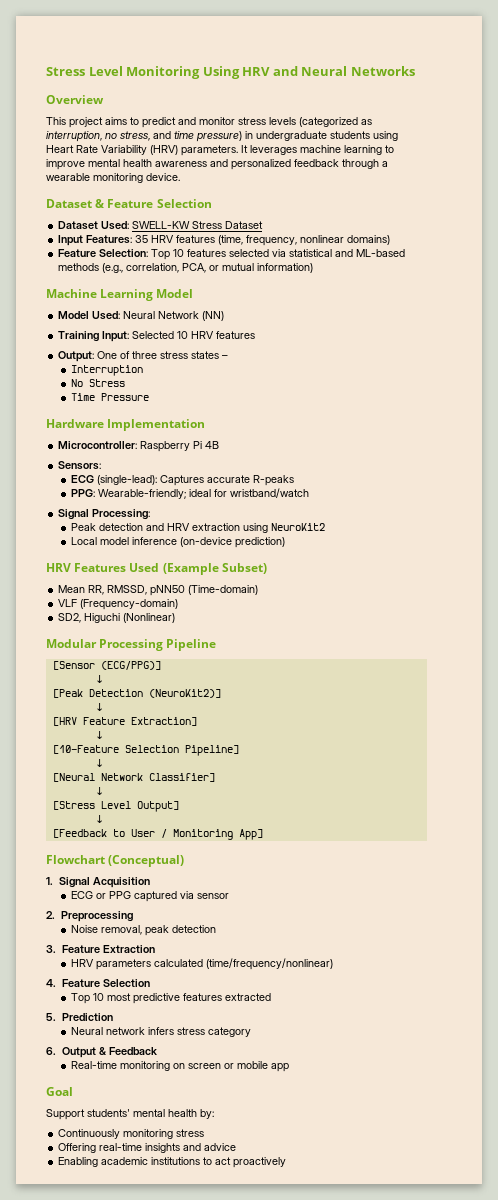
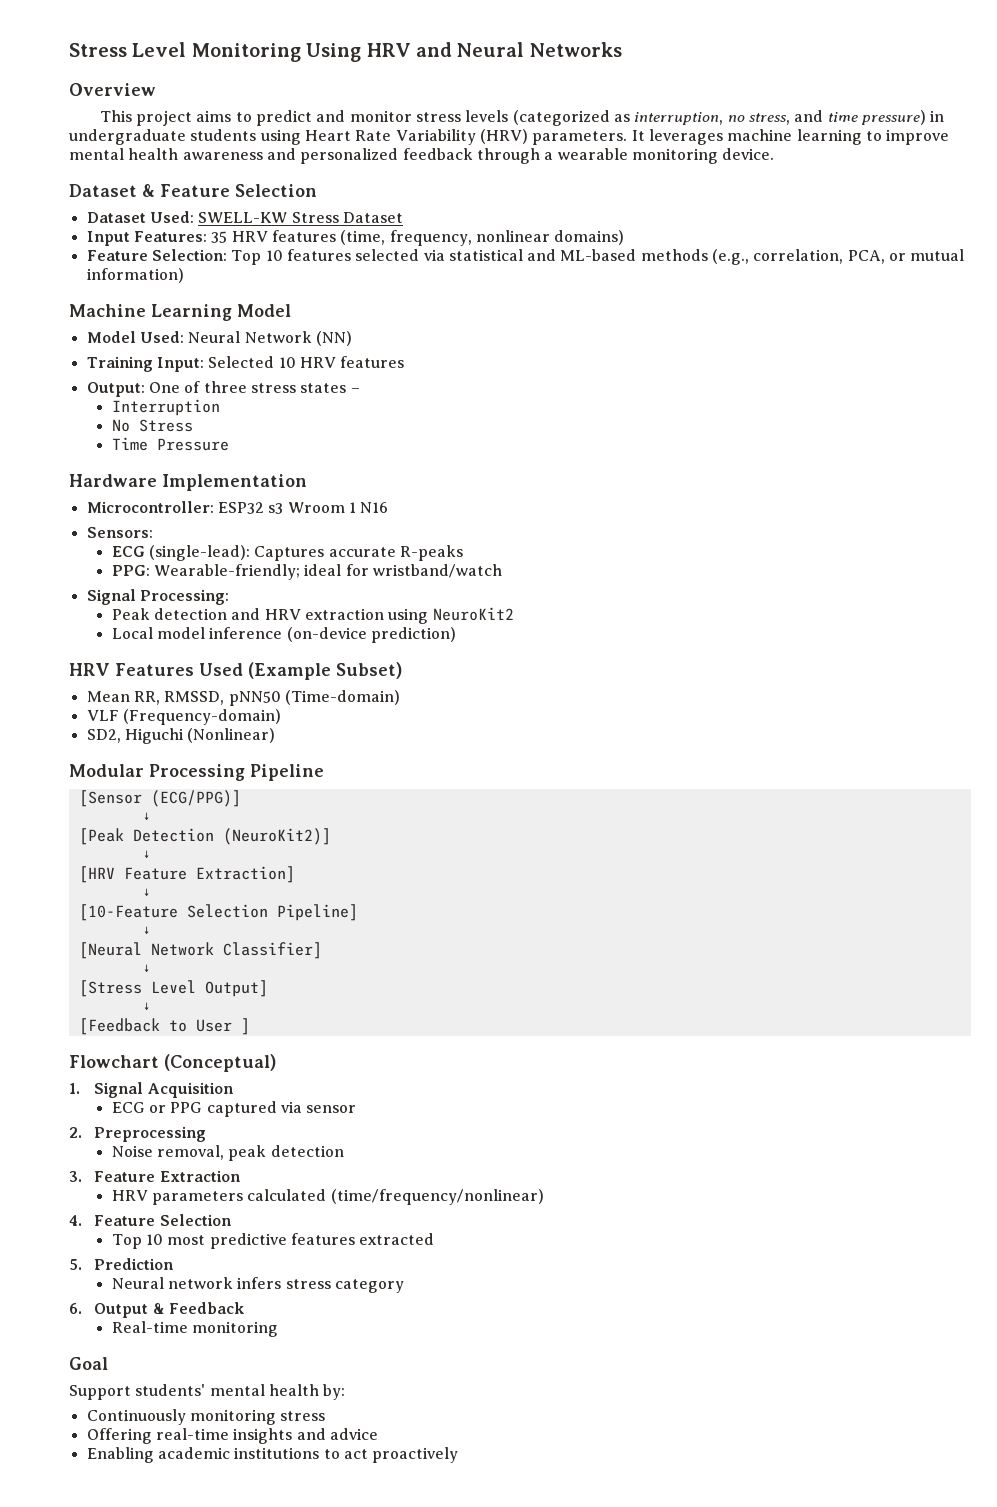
- Microcontroller: Raspberry Pi 4B
+ Microcontroller: ESP32 s3 Wroom 1 N16
- [Feedback to User / Monitoring App]
+ [Feedback to User ]
- Real-time monitoring on screen or mobile app
+ Real-time monitoring

